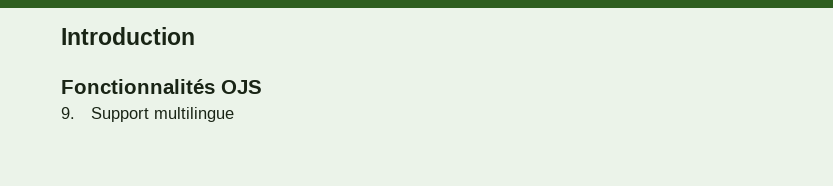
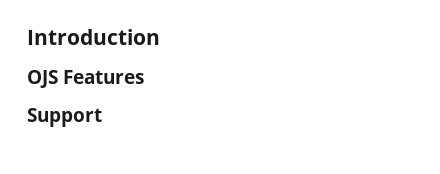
- Fonctionnalités OJS
- 9. Support multilingue
+ OJS Features
+ Support

